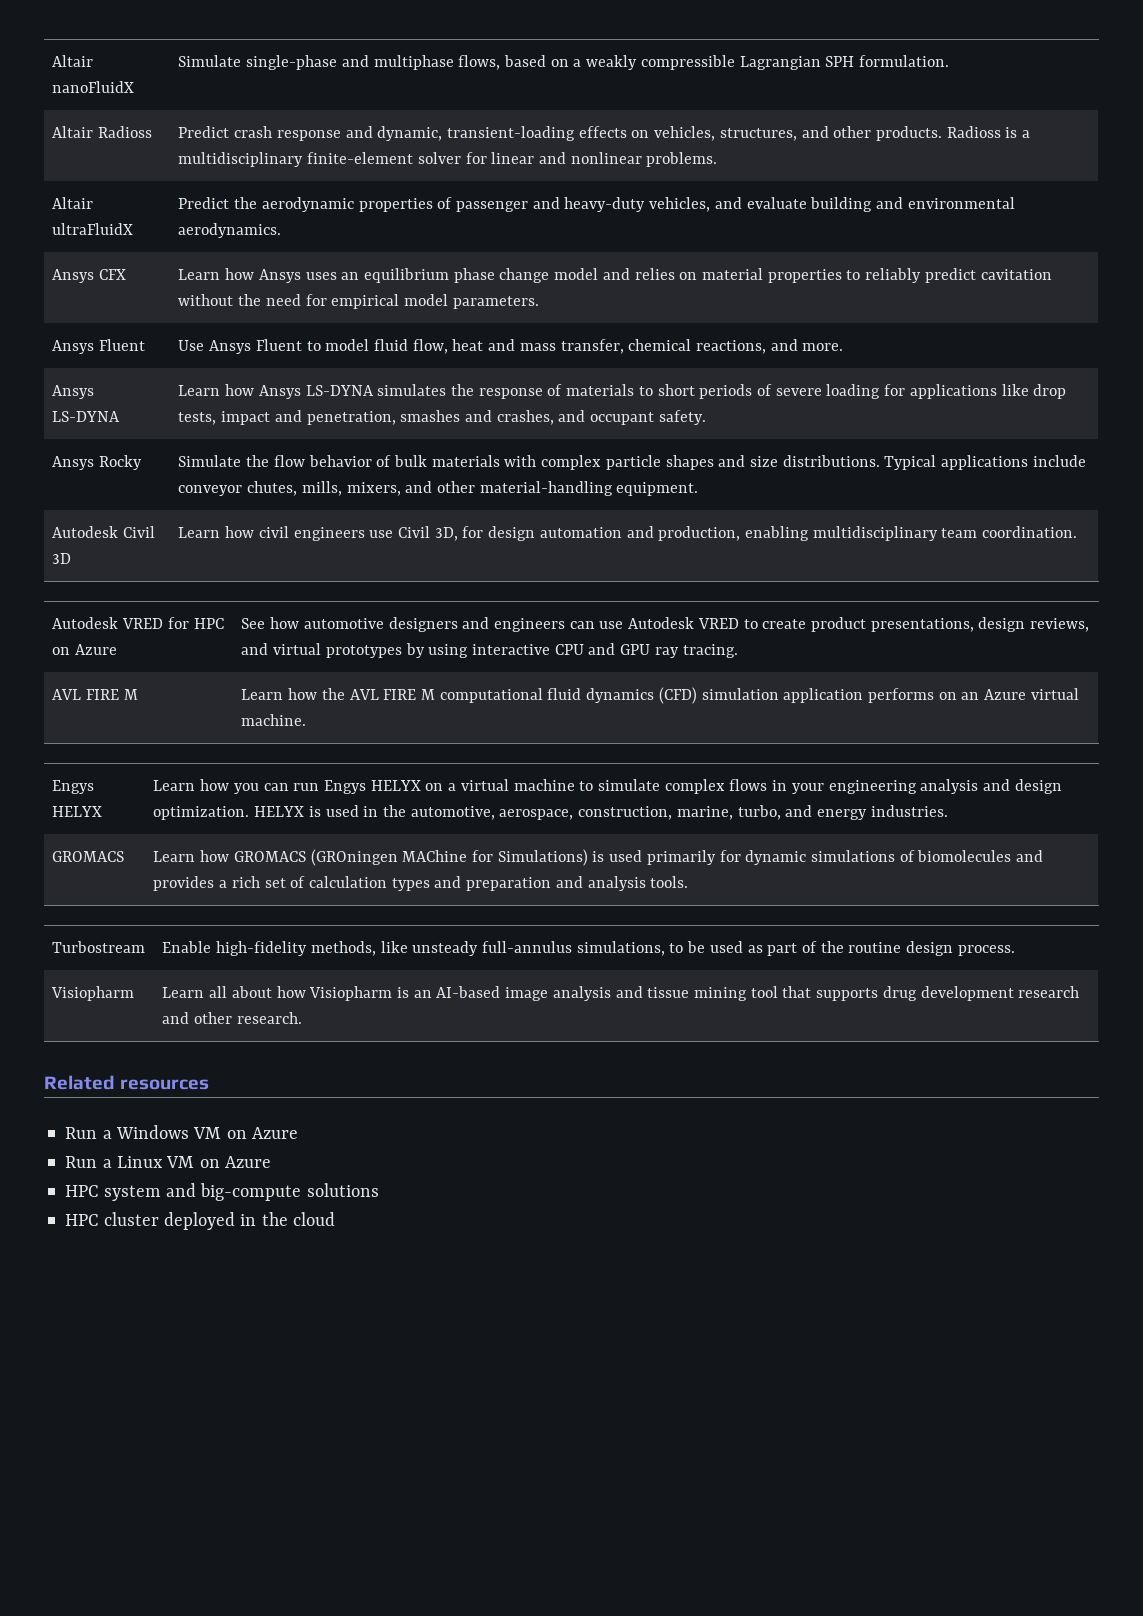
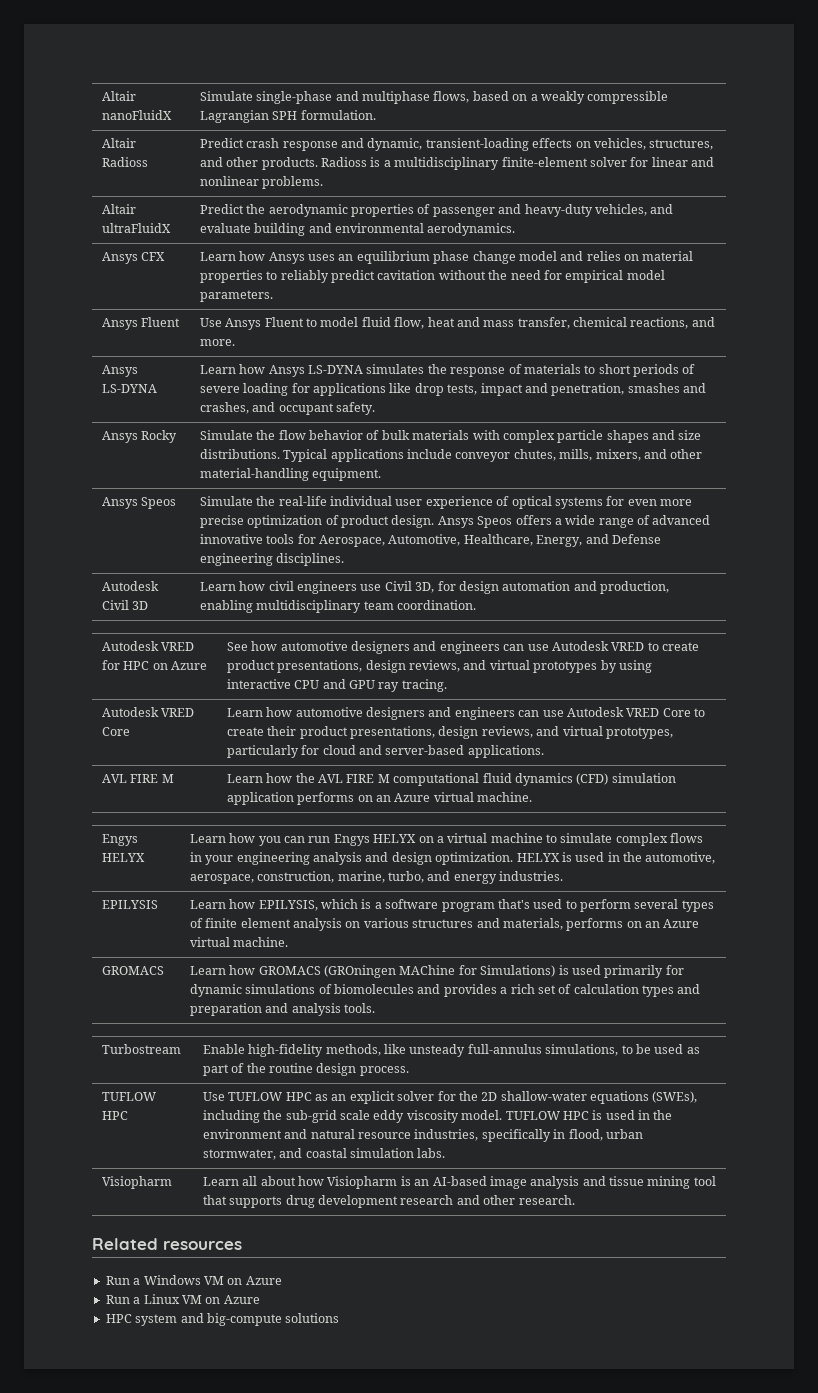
+ Ansys Speos | Simulate the real-life individual user experience of optical systems for even more precise optimization of product design. Ansys Speos offers a wide range of advanced innovative tools for Aerospace, Automotive, Healthcare, Energy, and Defense engineering disciplines.
+ Autodesk VRED Core | Learn how automotive designers and engineers can use Autodesk VRED Core to create their product presentations, design reviews, and virtual prototypes, particularly for cloud and server-based applications.
+ EPILYSIS | Learn how EPILYSIS, which is a software program that's used to perform several types of finite element analysis on various structures and materials, performs on an Azure virtual machine.
+ TUFLOW HPC | Use TUFLOW HPC as an explicit solver for the 2D shallow-water equations (SWEs), including the sub-grid scale eddy viscosity model. TUFLOW HPC is used in the environment and natural resource industries, specifically in flood, urban stormwater, and coastal simulation labs.
- HPC cluster deployed in the cloud

